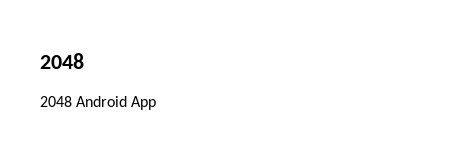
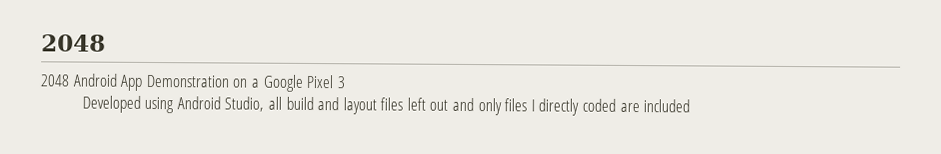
- 2048 Android App
+ 2048 Android App Demonstration on a Google Pixel 3
+ Developed using Android Studio, all build and layout files left out and only files I directly coded are included

